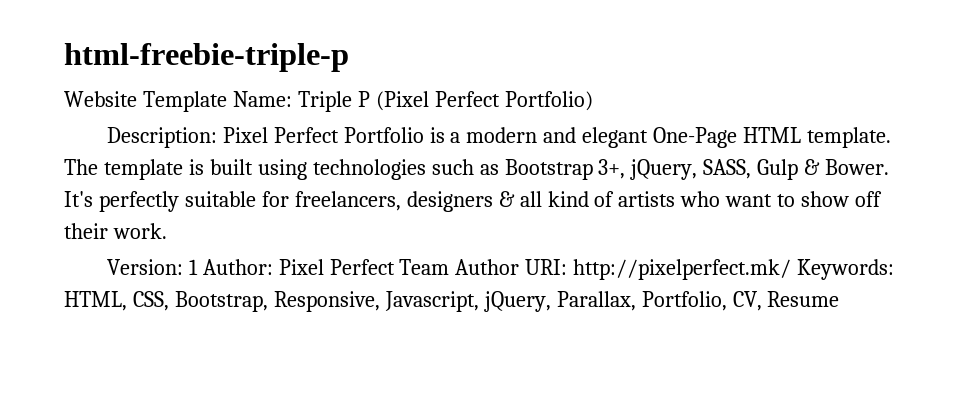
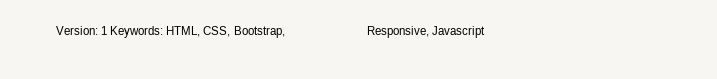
- html-freebie-triple-p
- Website Template Name: Triple P (Pixel Perfect Portfolio)
- Description: Pixel Perfect Portfolio is a modern and elegant One-Page HTML template. The template is built using technologies such as Bootstrap 3+, jQuery, SASS, Gulp & Bower. It's perfectly suitable for freelancers, designers & all kind of artists who want to show off their work.
- Version: 1 Author: Pixel Perfect Team Author URI: http://pixelperfect.mk/ Keywords: HTML, CSS, Bootstrap, Responsive, Javascript, jQuery, Parallax, Portfolio, CV, Resume
+ Version: 1 Keywords: HTML, CSS, Bootstrap, Responsive, Javascript

